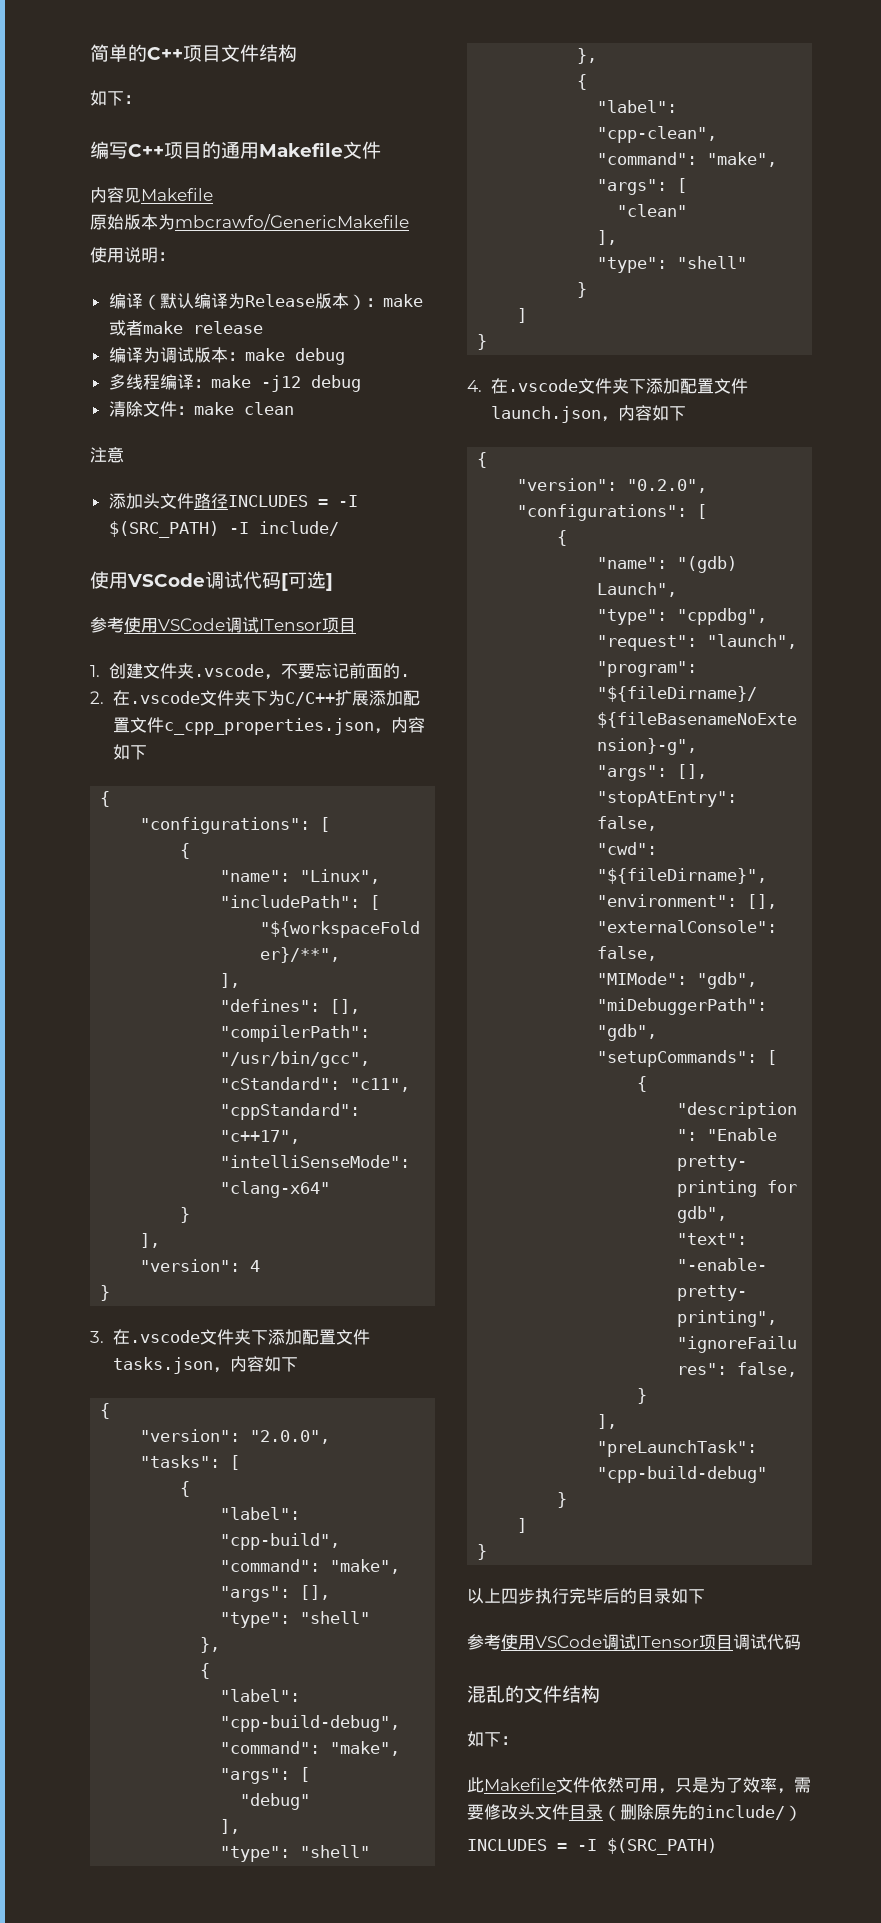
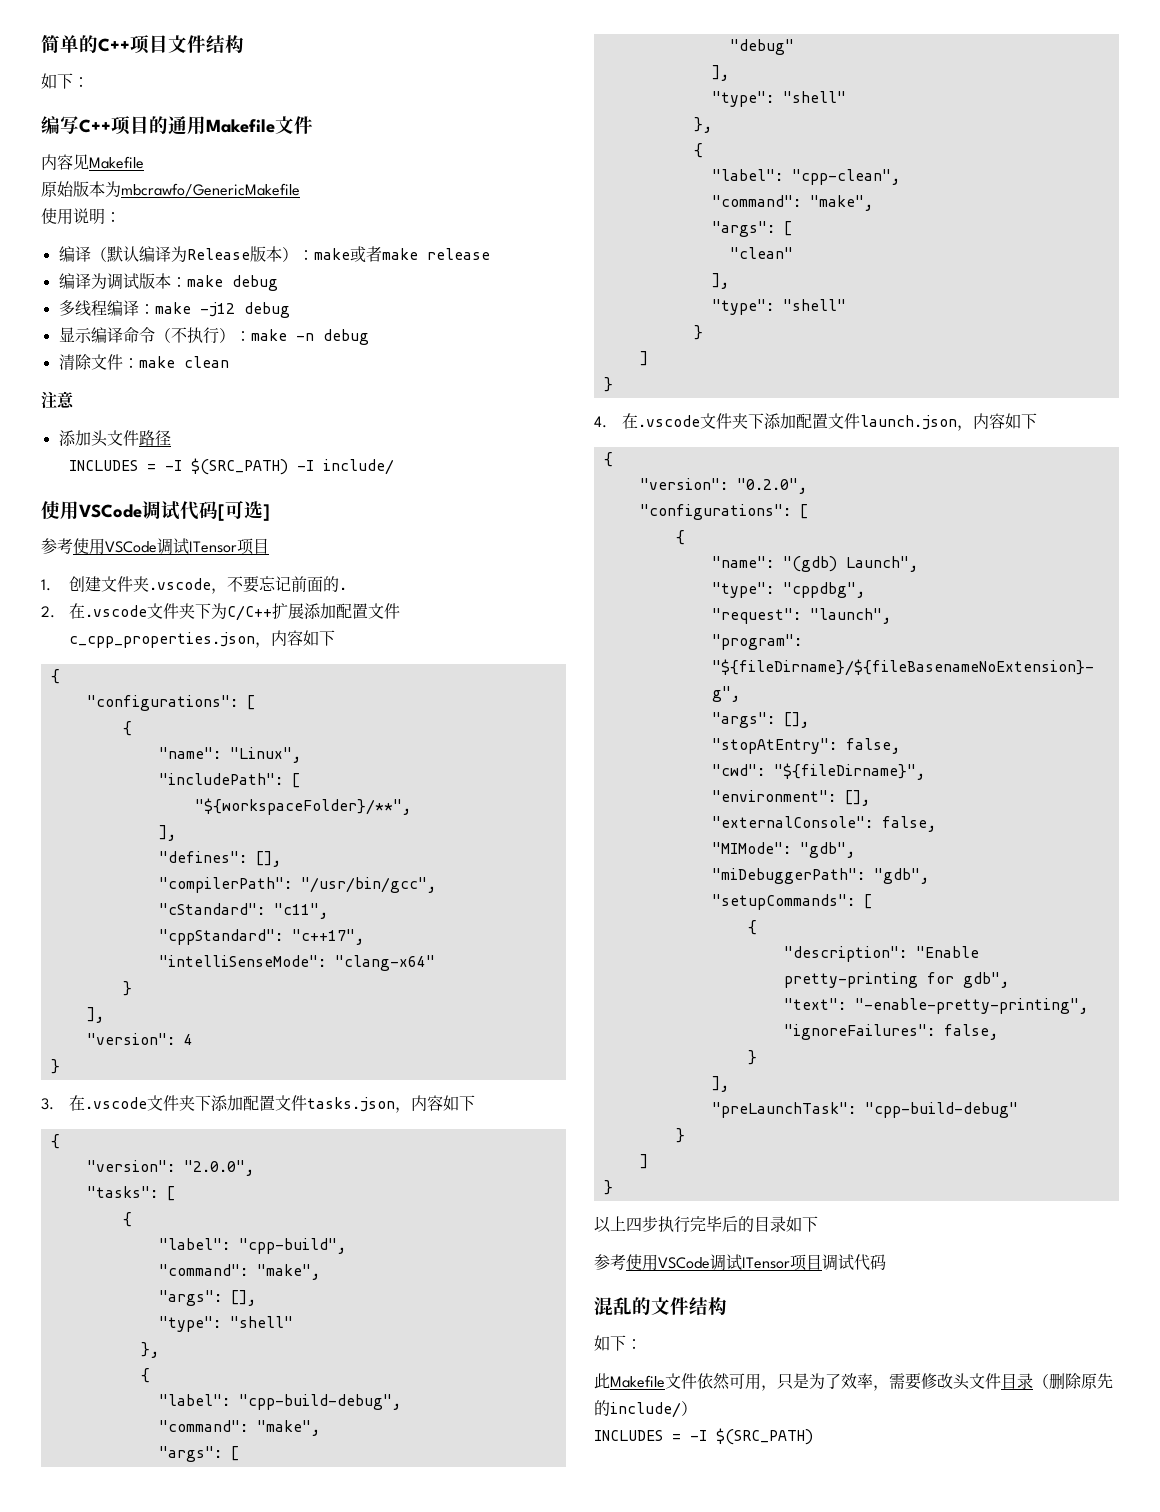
+ 显示编译命令（不执行）：make -n debug
- 添加头文件路径INCLUDES = -I $(SRC_PATH) -I include/
+ 添加头文件路径
+ INCLUDES = -I $(SRC_PATH) -I include/

